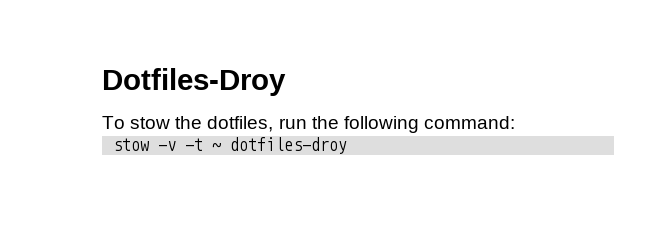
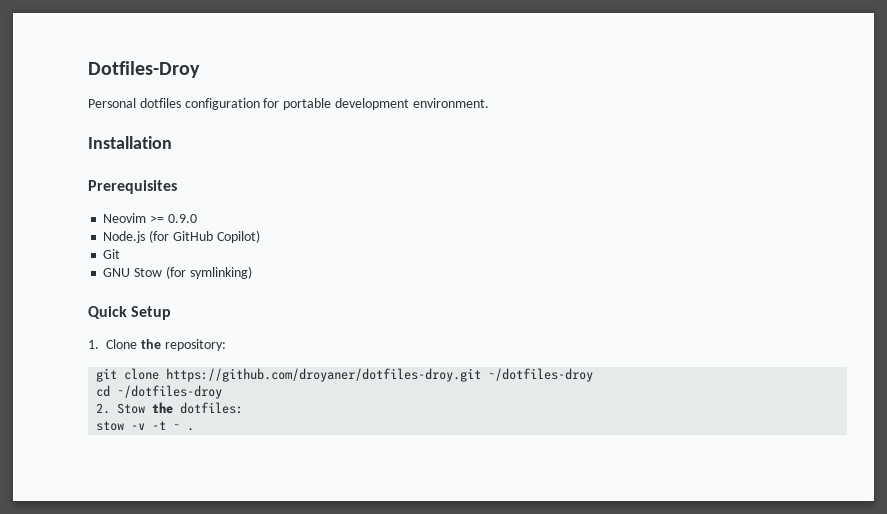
- To stow the dotfiles, run the following command:
+ Personal dotfiles configuration for portable development environment.
+ Installation
+ Prerequisites
+ Neovim >= 0.9.0
+ Node.js (for GitHub Copilot)
+ Git
+ GNU Stow (for symlinking)
+ Quick Setup
+ 1. Clone the repository:
+ git clone https://github.com/droyaner/dotfiles-droy.git ~/dotfiles-droy
+ cd ~/dotfiles-droy
+ 2. Stow the dotfiles:
- stow -v -t ~ dotfiles-droy
+ stow -v -t ~ .

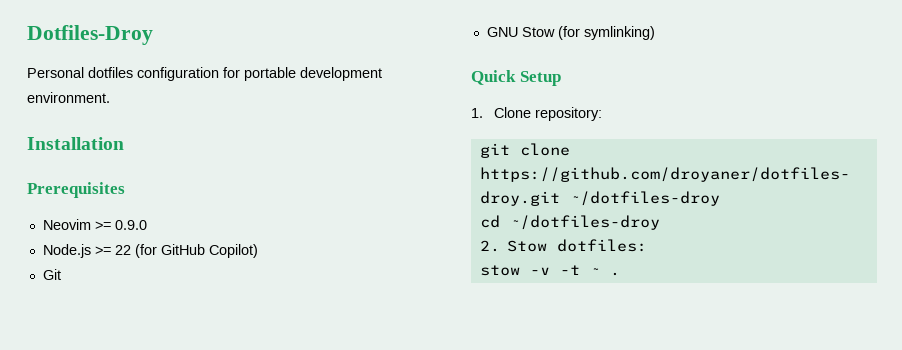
- Node.js (for GitHub Copilot)
+ Node.js >= 22 (for GitHub Copilot)
- 1. Clone the repository:
+ 1. Clone repository:
- 2. Stow the dotfiles:
+ 2. Stow dotfiles:

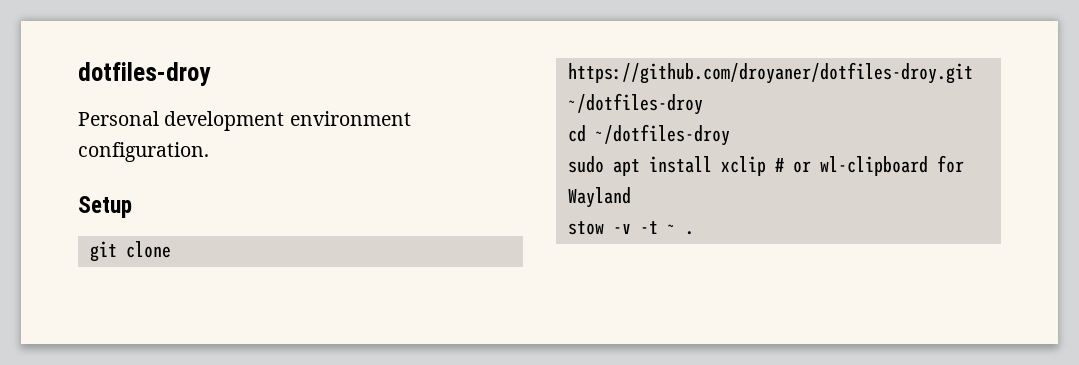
- Dotfiles-Droy
+ dotfiles-droy
- Personal dotfiles configuration for portable development environment.
- Installation
- Prerequisites
- Neovim >= 0.9.0
- Node.js >= 22 (for GitHub Copilot)
- Git
- GNU Stow (for symlinking)
- Quick Setup
- 1. Clone repository:
+ Personal development environment configuration.
+ Setup
- 2. Stow dotfiles:
+ sudo apt install xclip # or wl-clipboard for Wayland

